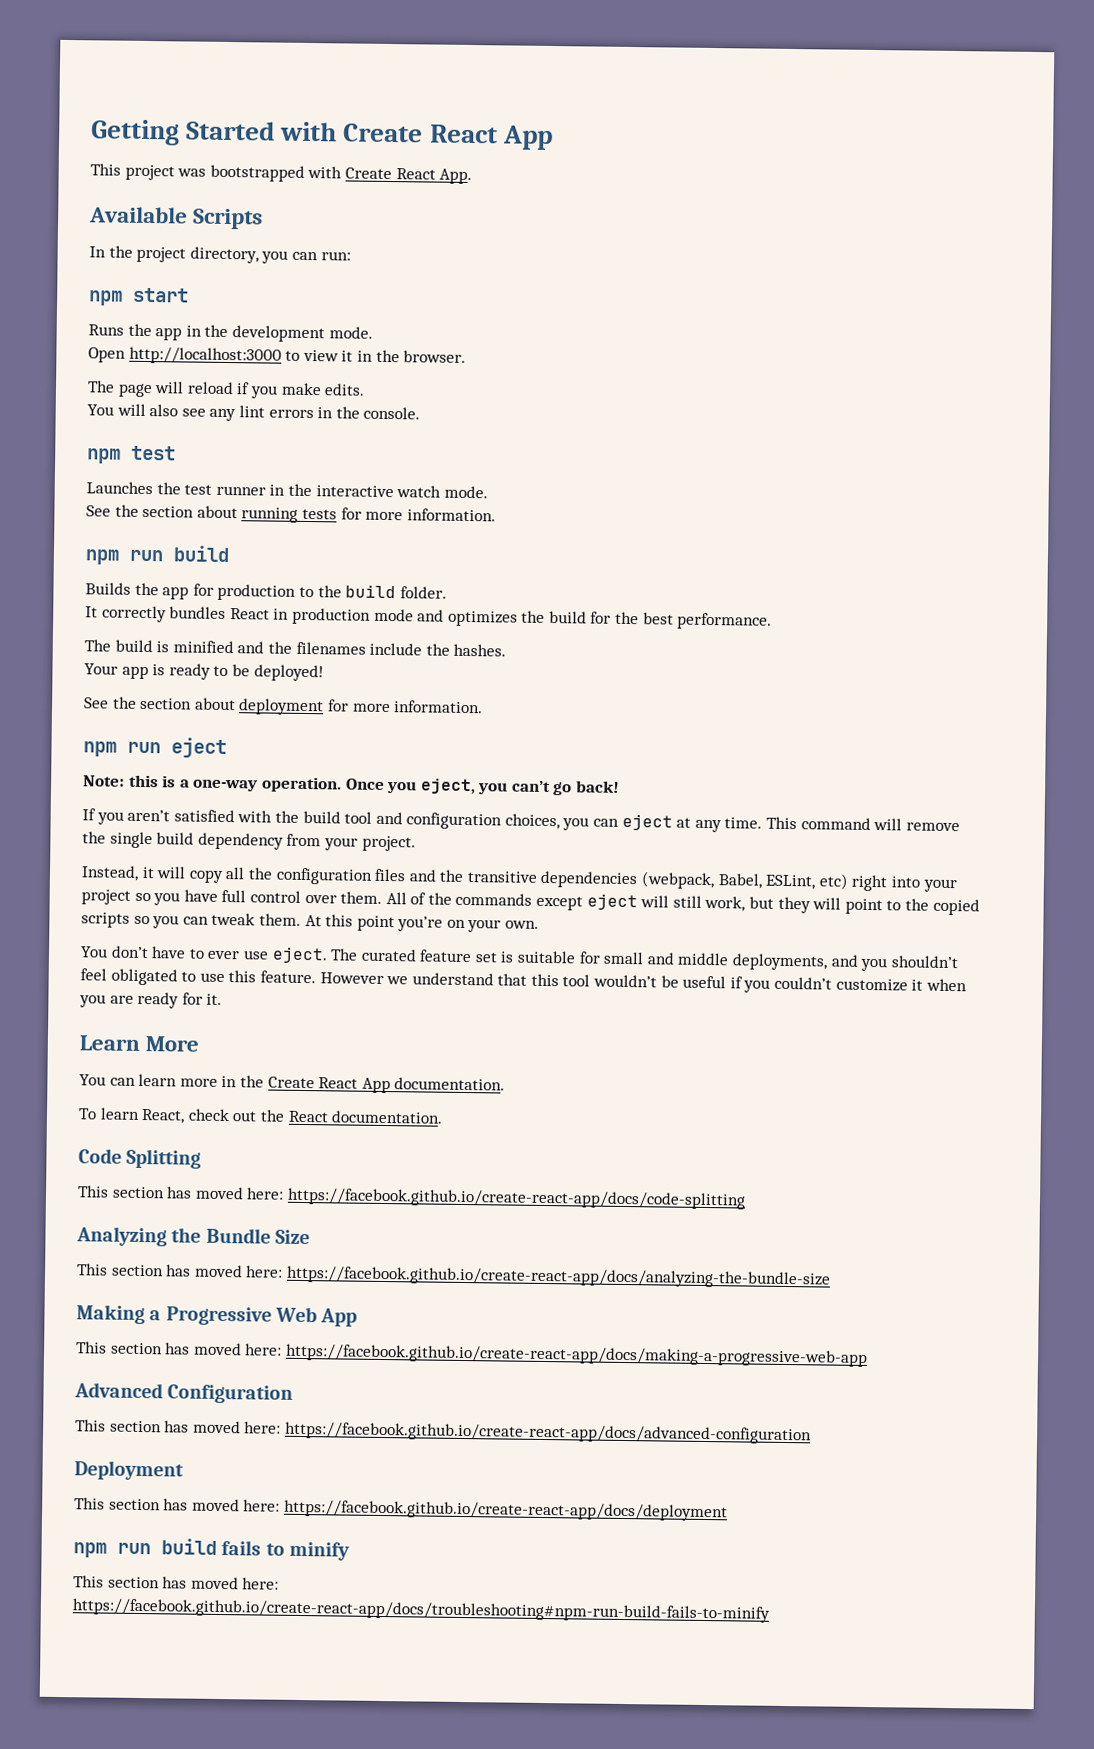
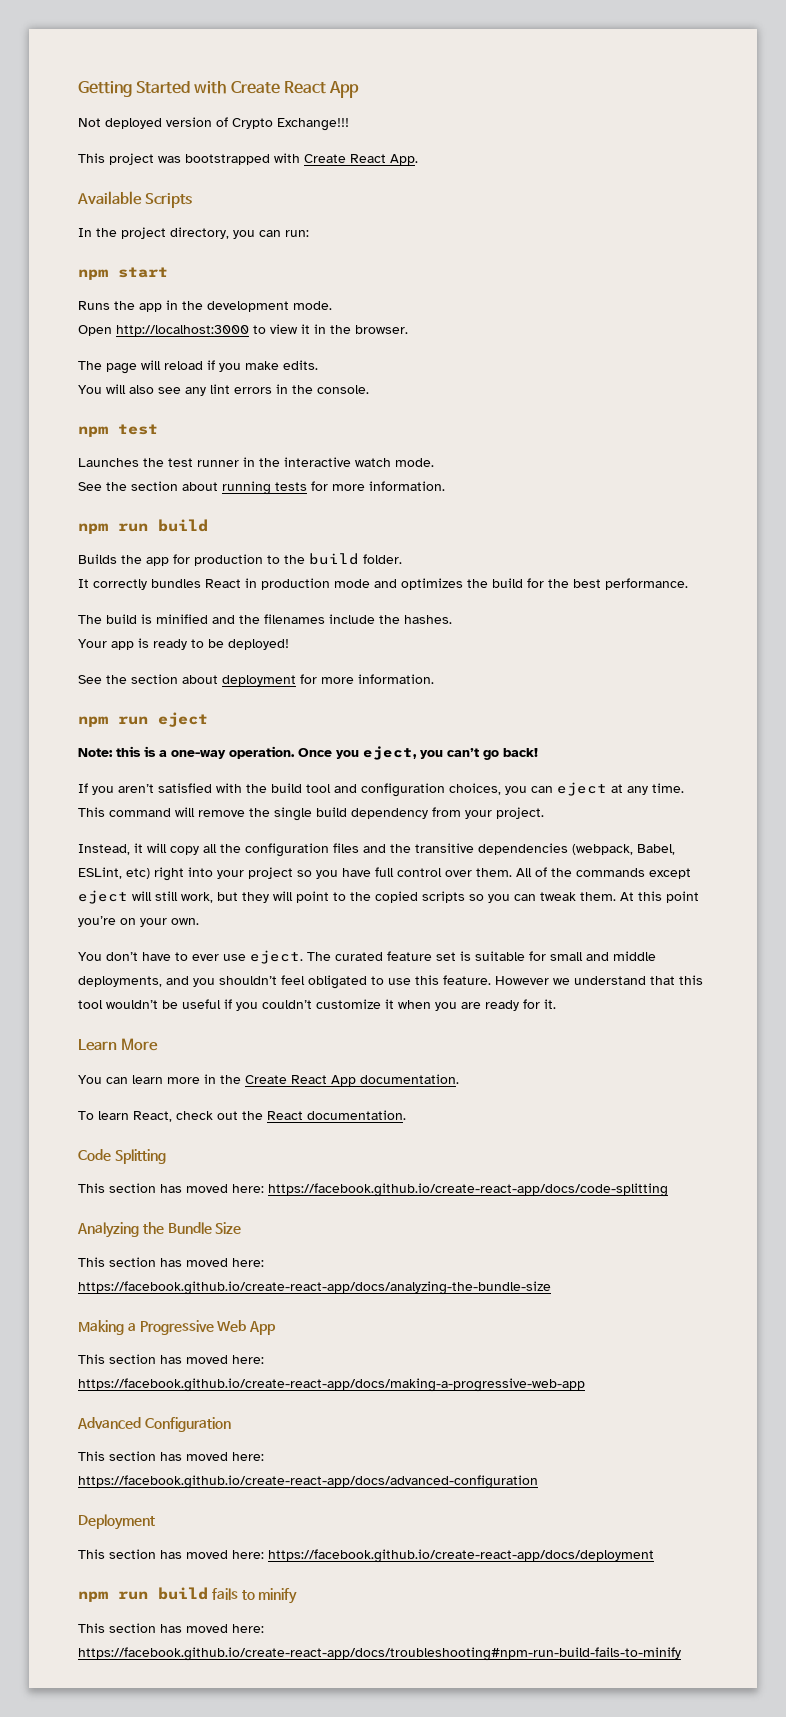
+ Not deployed version of Crypto Exchange!!!

